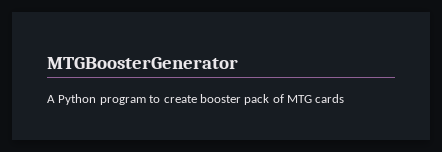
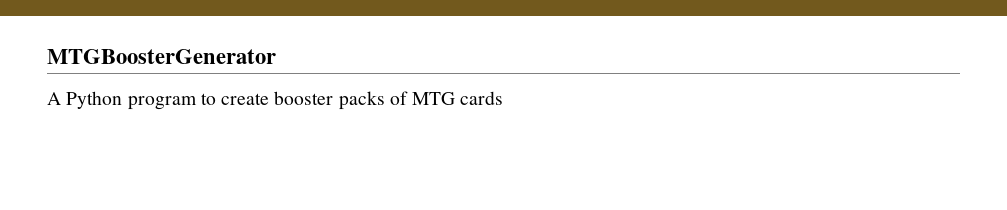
- A Python program to create booster pack of MTG cards
+ A Python program to create booster packs of MTG cards

